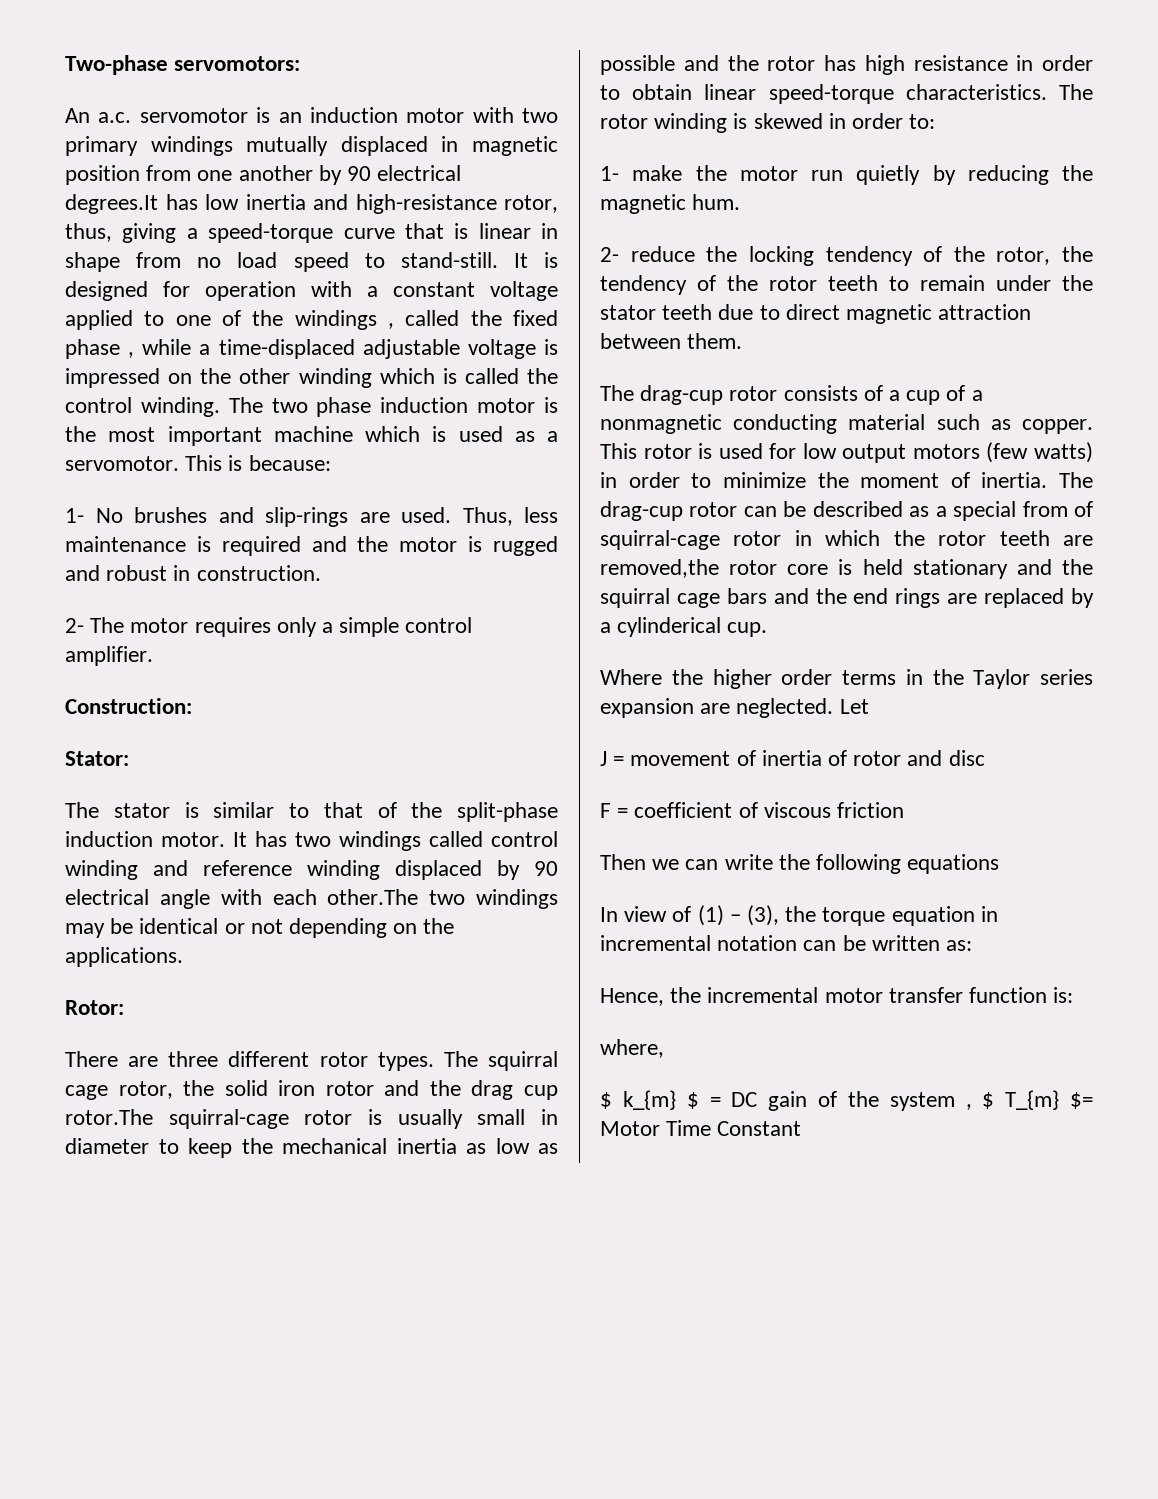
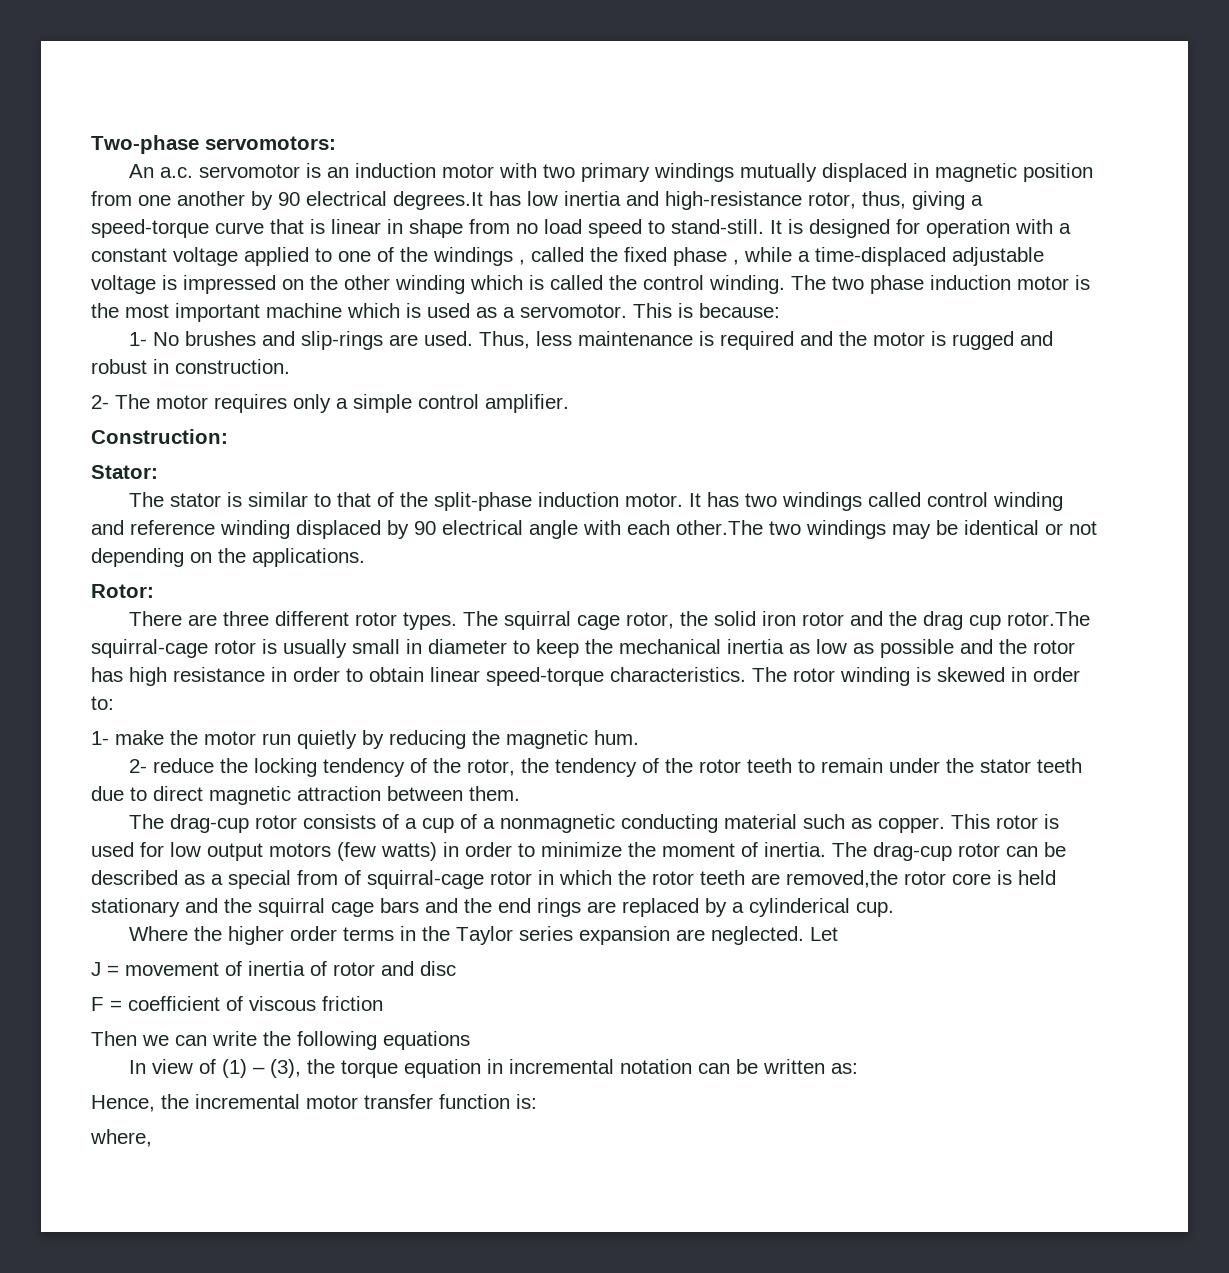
- $ k_{m} $ = DC gain of the system , $ T_{m} $= Motor Time Constant

